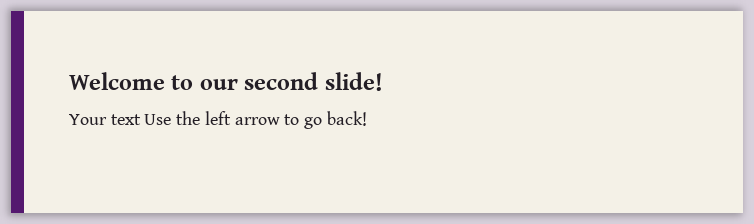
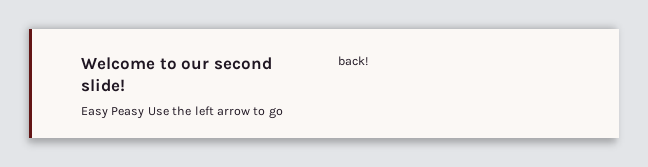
- Your text Use the left arrow to go back!
+ Easy Peasy Use the left arrow to go back!

